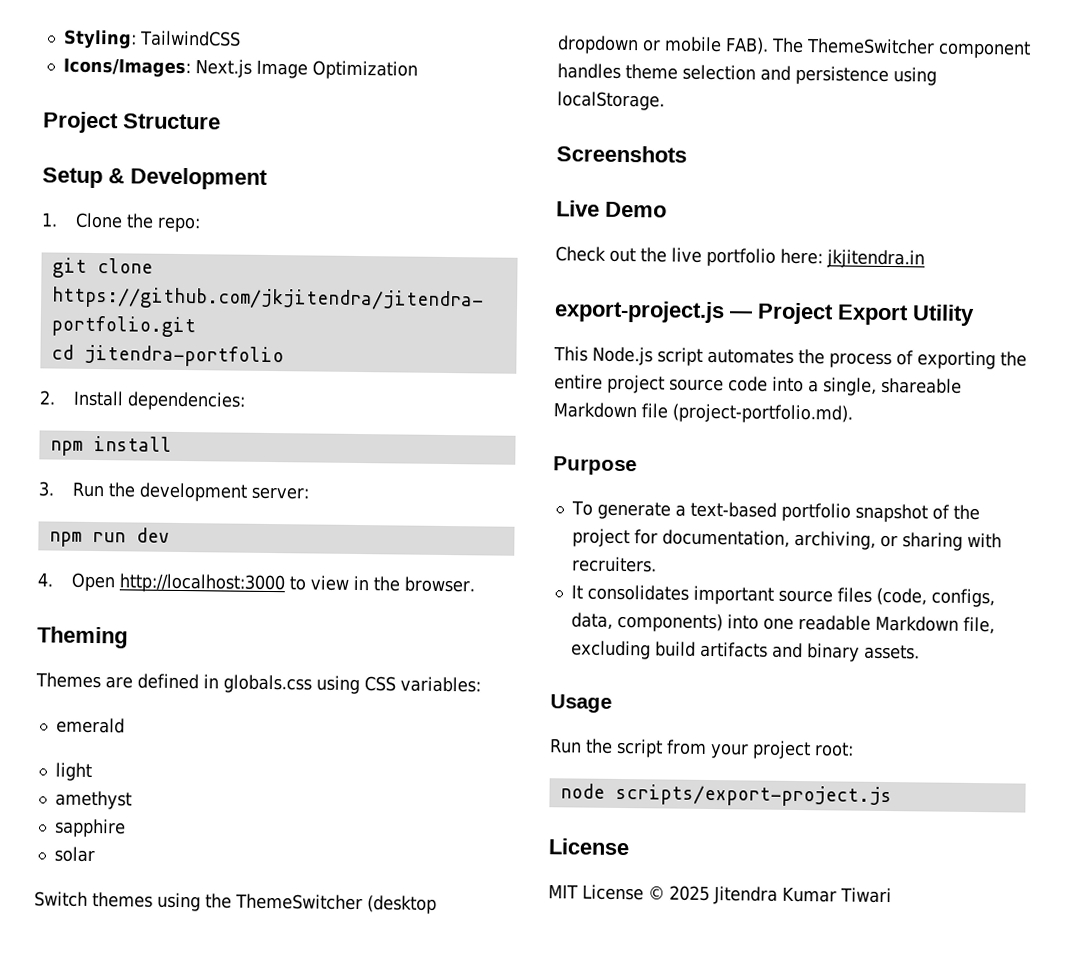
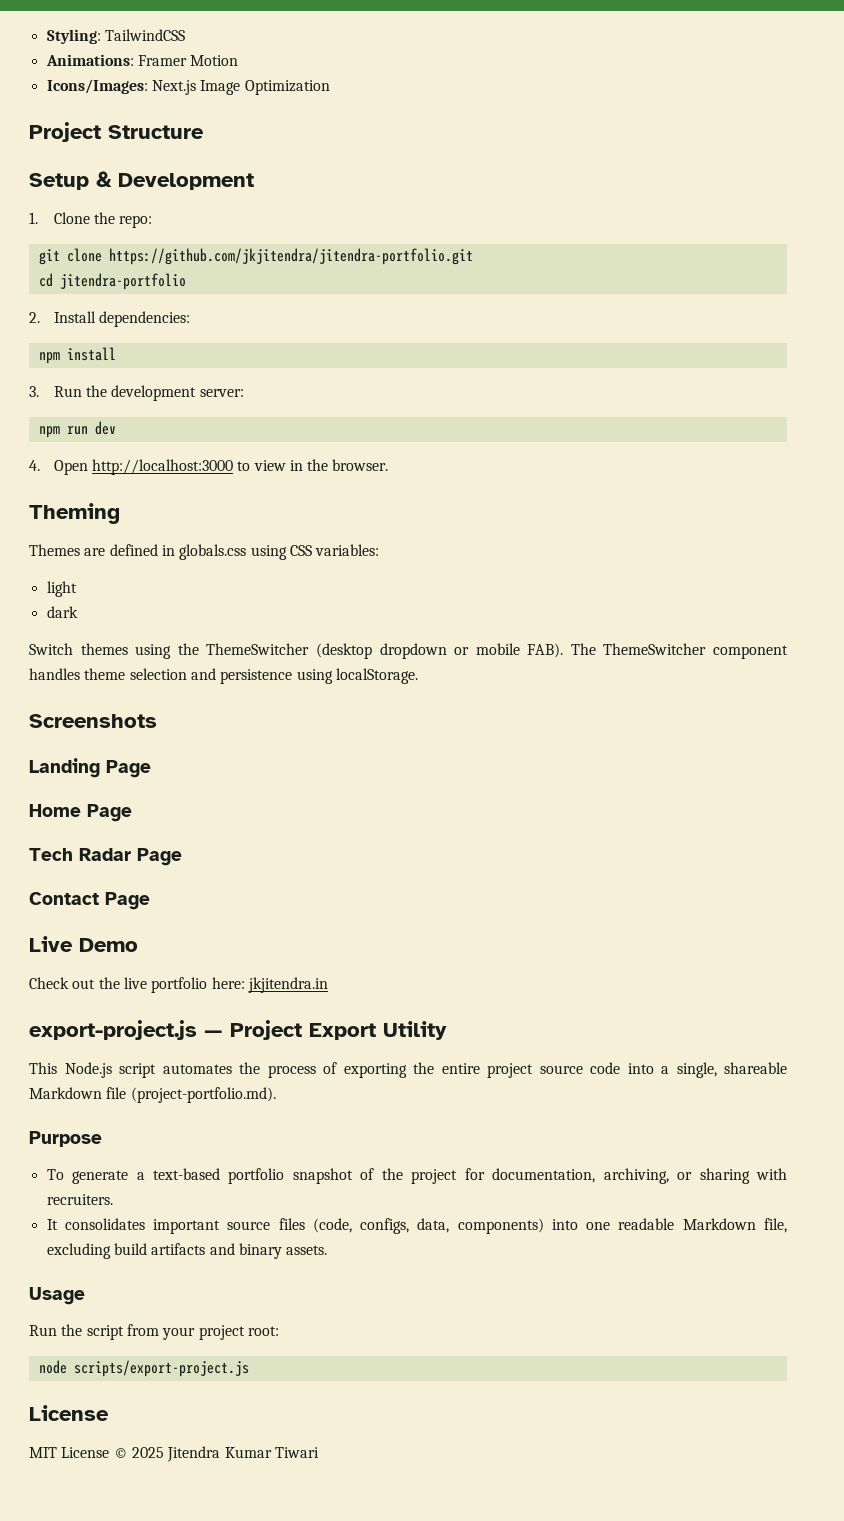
+ Animations: Framer Motion
- emerald
- amethyst
- sapphire
- solar
+ dark
+ Landing Page
+ Home Page
+ Tech Radar Page
+ Contact Page

